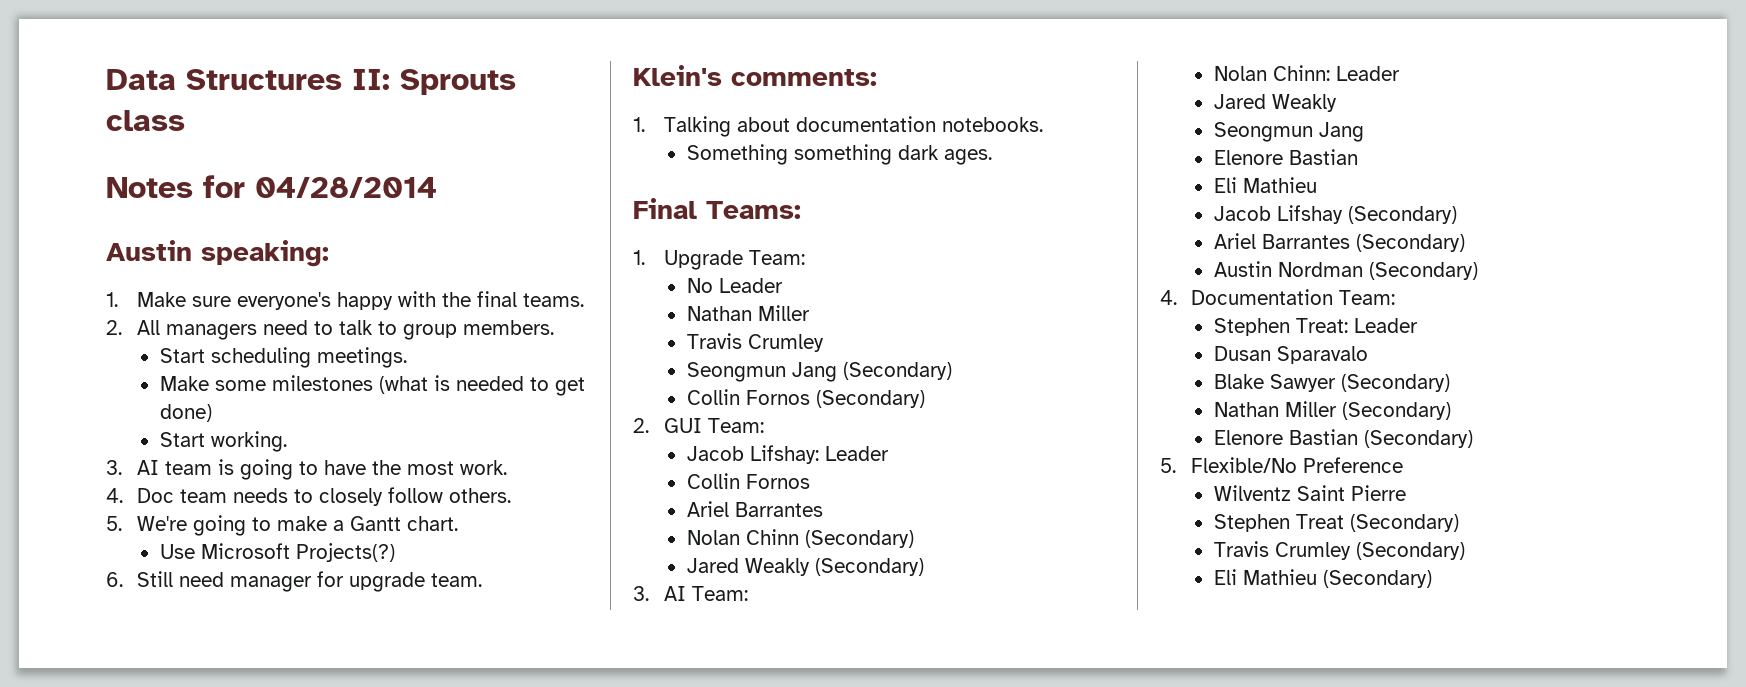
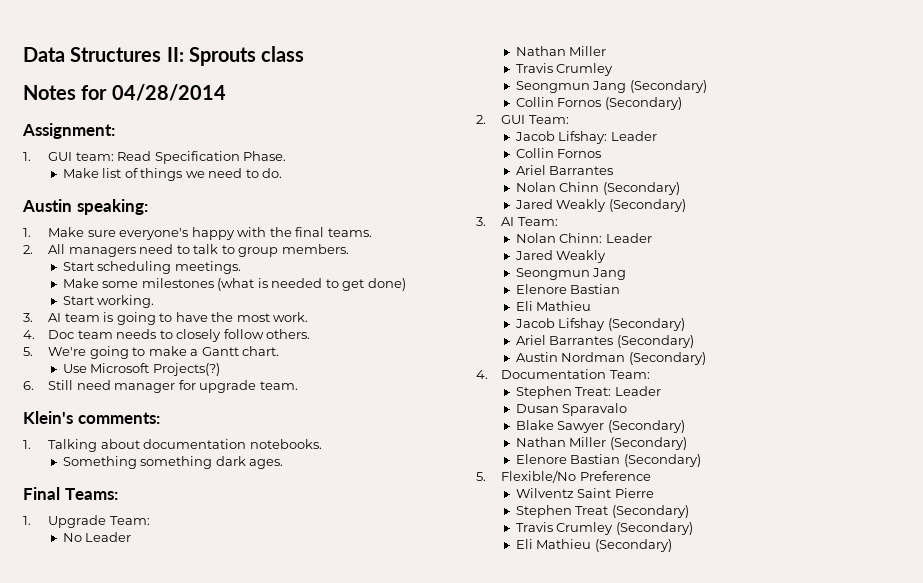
+ Assignment:
+ 1. GUI team: Read Specification Phase.
+ Make list of things we need to do.

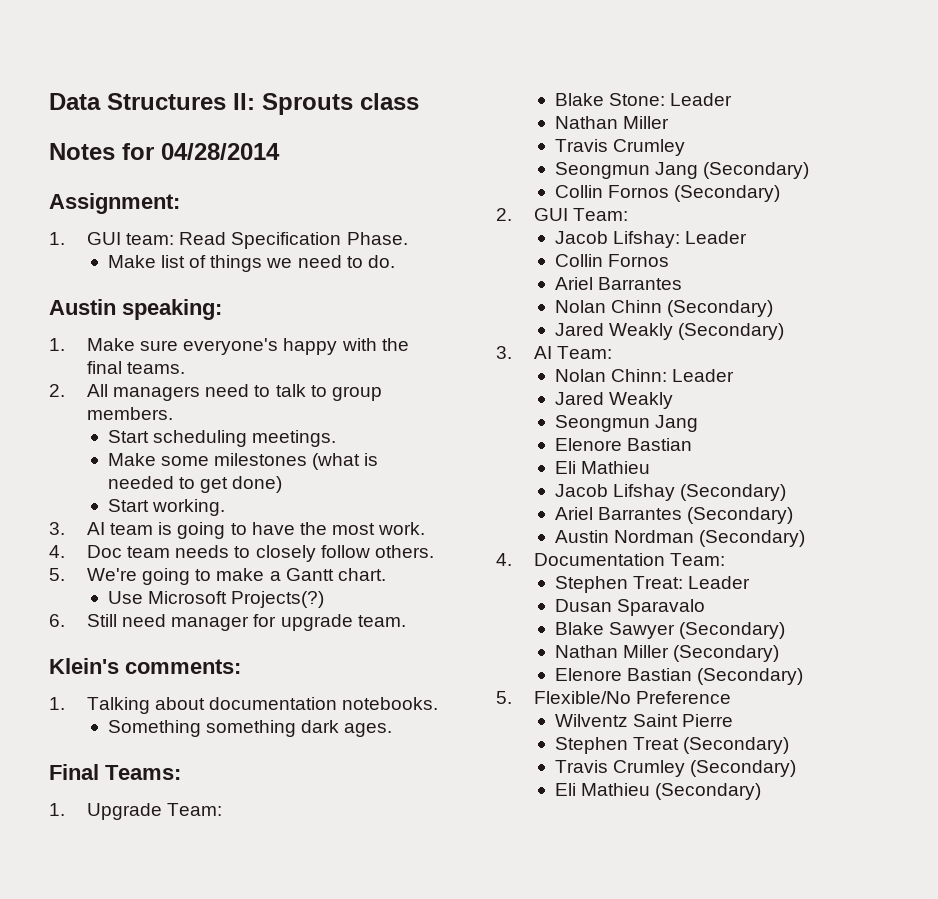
- No Leader
+ Blake Stone: Leader

